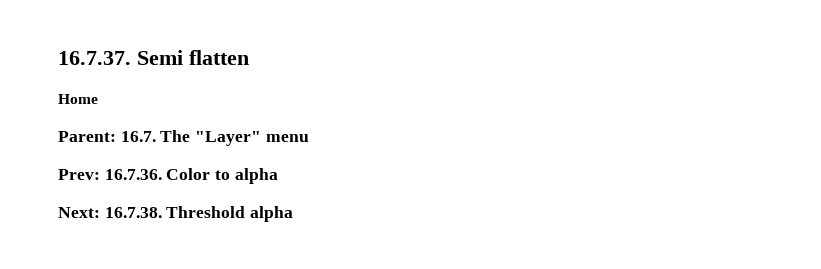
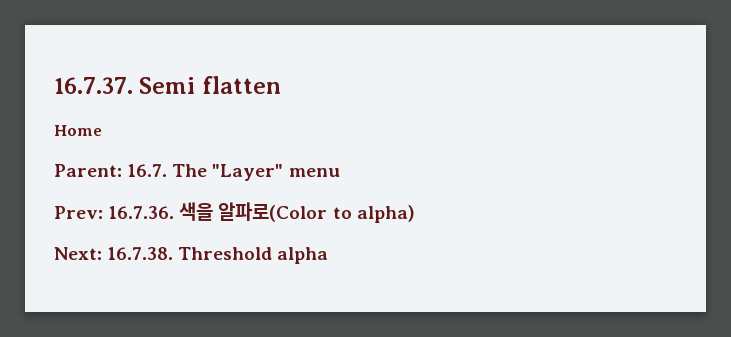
- Prev: 16.7.36. Color to alpha
+ Prev: 16.7.36. 색을 알파로(Color to alpha)

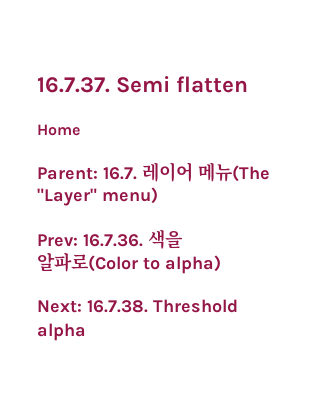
- Parent: 16.7. The "Layer" menu
+ Parent: 16.7. 레이어 메뉴(The "Layer" menu)

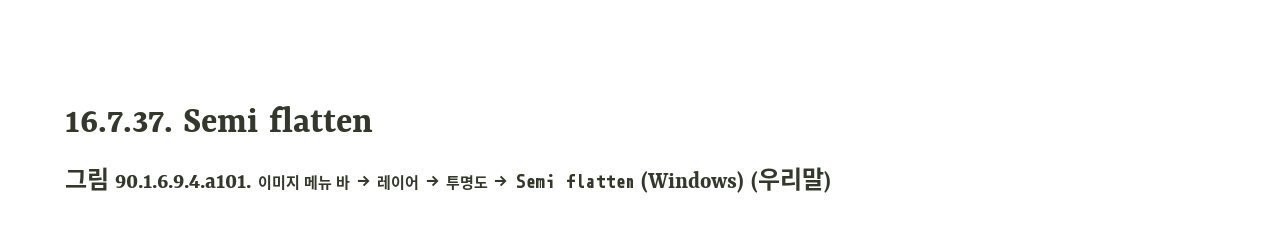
- Home
- Parent: 16.7. 레이어 메뉴(The "Layer" menu)
- Prev: 16.7.36. 색을 알파로(Color to alpha)
- Next: 16.7.38. Threshold alpha
+ 그림 90.1.6.9.4.a101. 이미지 메뉴 바 → 레이어 → 투명도 → Semi flatten (Windows) (우리말)

